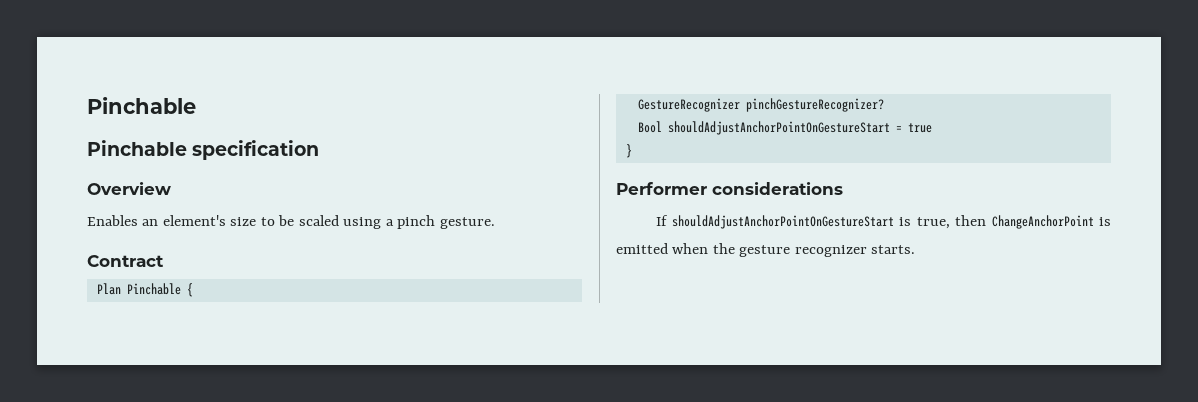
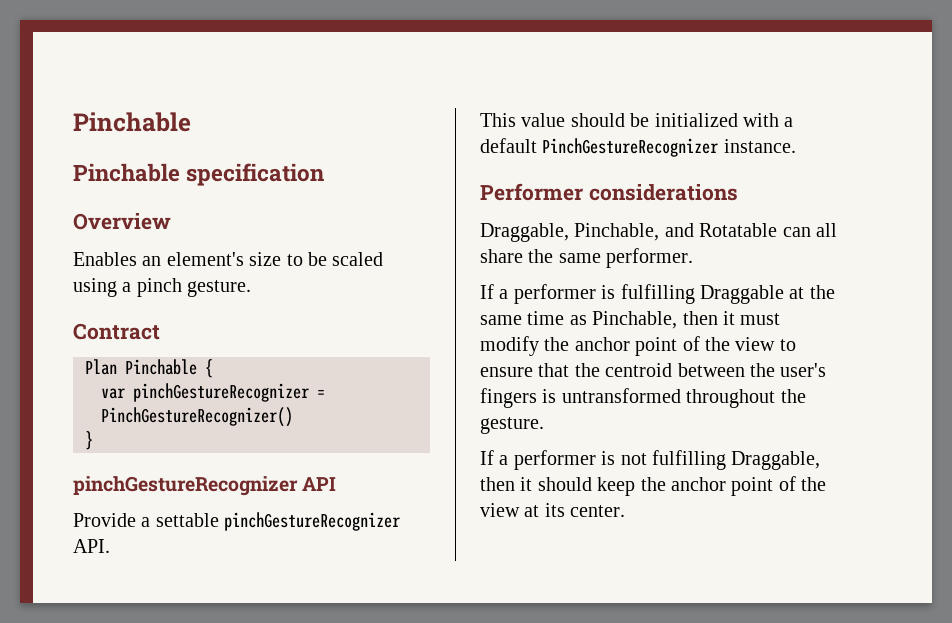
- GestureRecognizer pinchGestureRecognizer?
- Bool shouldAdjustAnchorPointOnGestureStart = true
+ var pinchGestureRecognizer = PinchGestureRecognizer()
  }
+ pinchGestureRecognizer API
+ Provide a settable pinchGestureRecognizer API.
+ This value should be initialized with a default PinchGestureRecognizer instance.
  Performer considerations
- If shouldAdjustAnchorPointOnGestureStart is true, then ChangeAnchorPoint is emitted when the gesture recognizer starts.
+ Draggable, Pinchable, and Rotatable can all share the same performer.
+ If a performer is fulfilling Draggable at the same time as Pinchable, then it must modify the anchor point of the view to ensure that the centroid between the user's fingers is untransformed throughout the gesture.
+ If a performer is not fulfilling Draggable, then it should keep the anchor point of the view at its center.

